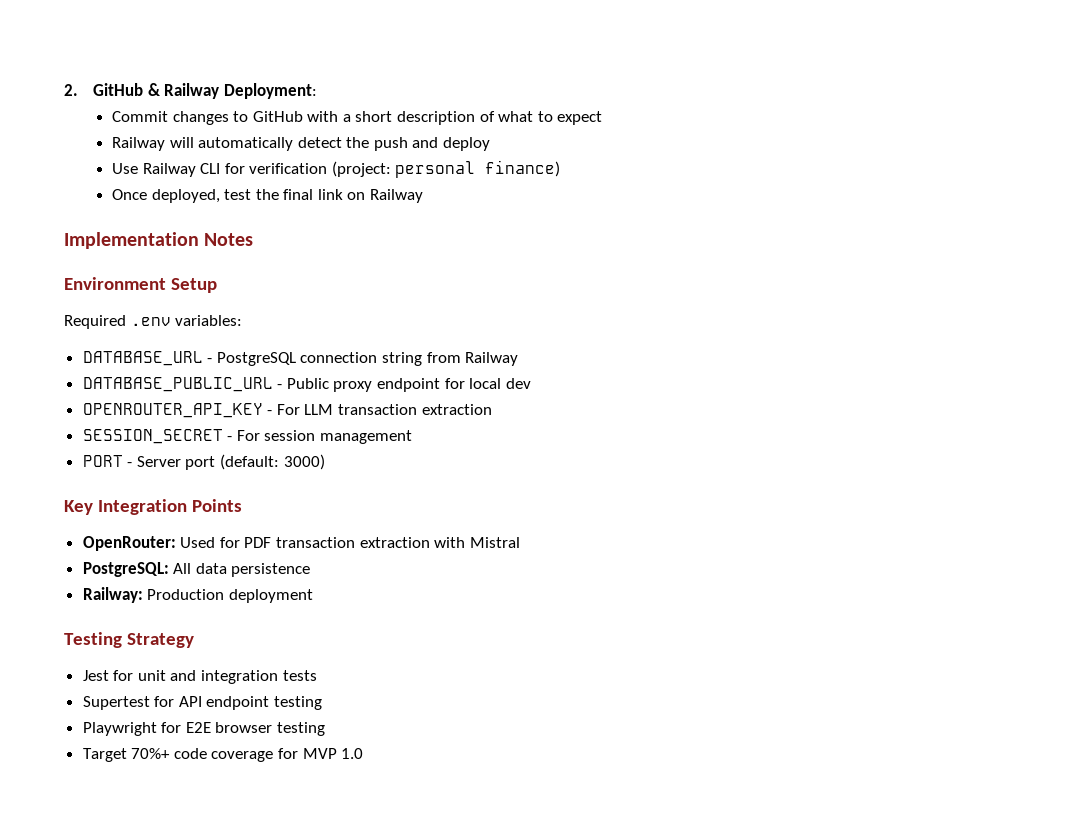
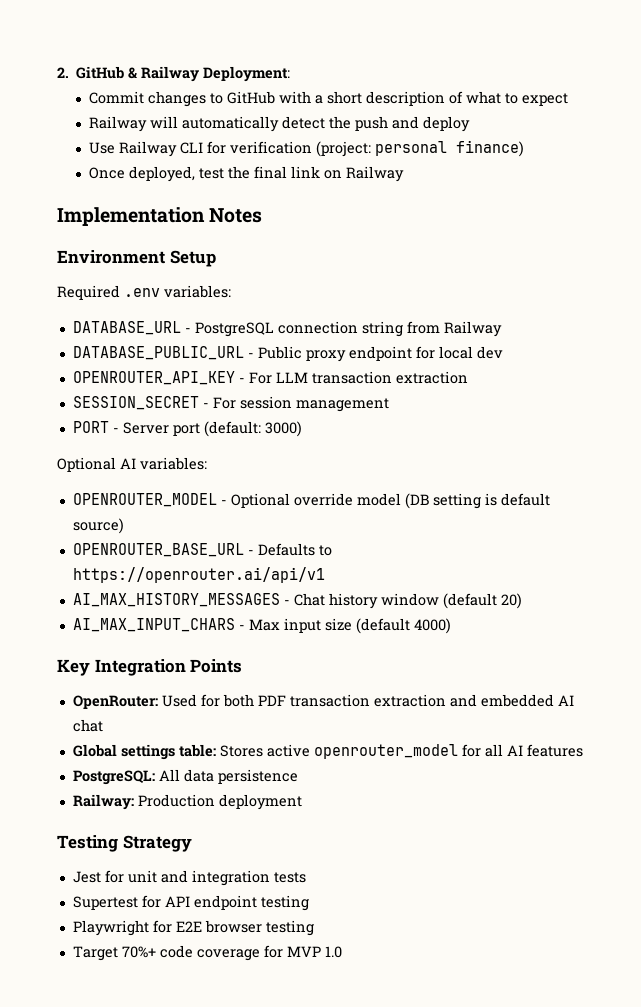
+ Optional AI variables:
+ OPENROUTER_MODEL - Optional override model (DB setting is default source)
+ OPENROUTER_BASE_URL - Defaults to https://openrouter.ai/api/v1
+ AI_MAX_HISTORY_MESSAGES - Chat history window (default 20)
+ AI_MAX_INPUT_CHARS - Max input size (default 4000)
- OpenRouter: Used for PDF transaction extraction with Mistral
+ OpenRouter: Used for both PDF transaction extraction and embedded AI chat
+ Global settings table: Stores active openrouter_model for all AI features

